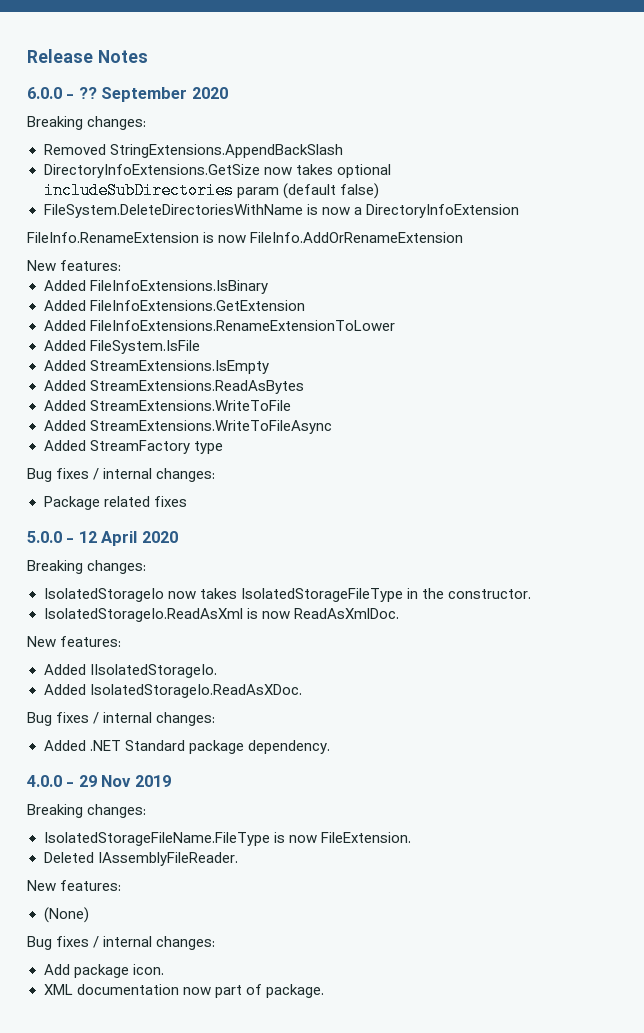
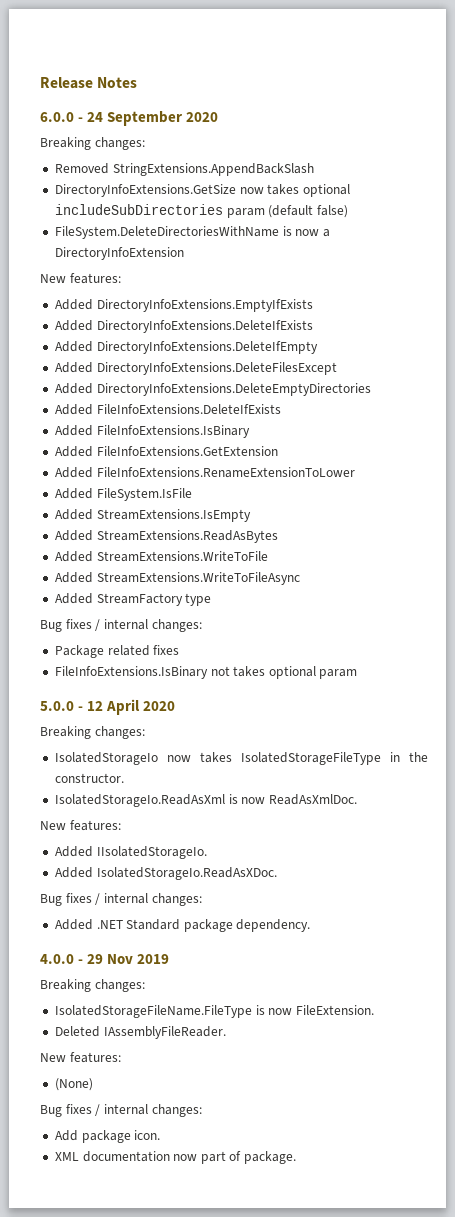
- 6.0.0 - ?? September 2020
+ 6.0.0 - 24 September 2020
  FileSystem.DeleteDirectoriesWithName is now a DirectoryInfoExtension
- FileInfo.RenameExtension is now FileInfo.AddOrRenameExtension
  New features:
+ Added DirectoryInfoExtensions.EmptyIfExists
+ Added DirectoryInfoExtensions.DeleteIfExists
+ Added DirectoryInfoExtensions.DeleteIfEmpty
+ Added DirectoryInfoExtensions.DeleteFilesExcept
+ Added DirectoryInfoExtensions.DeleteEmptyDirectories
+ Added FileInfoExtensions.DeleteIfExists
+ FileInfoExtensions.IsBinary not takes optional param

